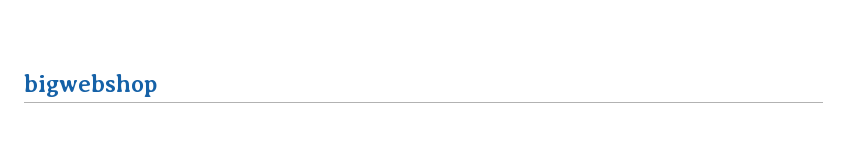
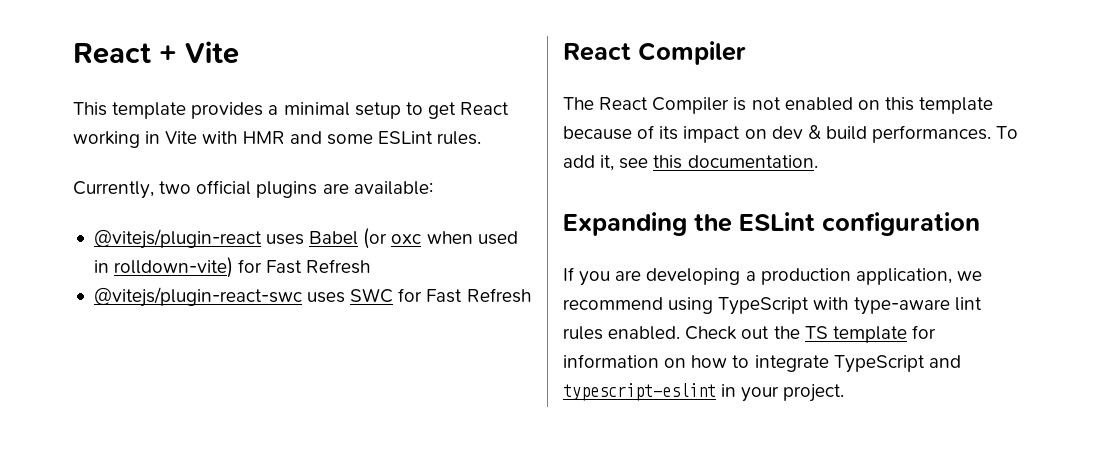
- bigwebshop
+ React + Vite
+ This template provides a minimal setup to get React working in Vite with HMR and some ESLint rules.
+ Currently, two official plugins are available:
+ @vitejs/plugin-react uses Babel (or oxc when used in rolldown-vite) for Fast Refresh
+ @vitejs/plugin-react-swc uses SWC for Fast Refresh
+ React Compiler
+ The React Compiler is not enabled on this template because of its impact on dev & build performances. To add it, see this documentation.
+ Expanding the ESLint configuration
+ If you are developing a production application, we recommend using TypeScript with type-aware lint rules enabled. Check out the TS template for information on how to integrate TypeScript and typescript-eslint in your project.

